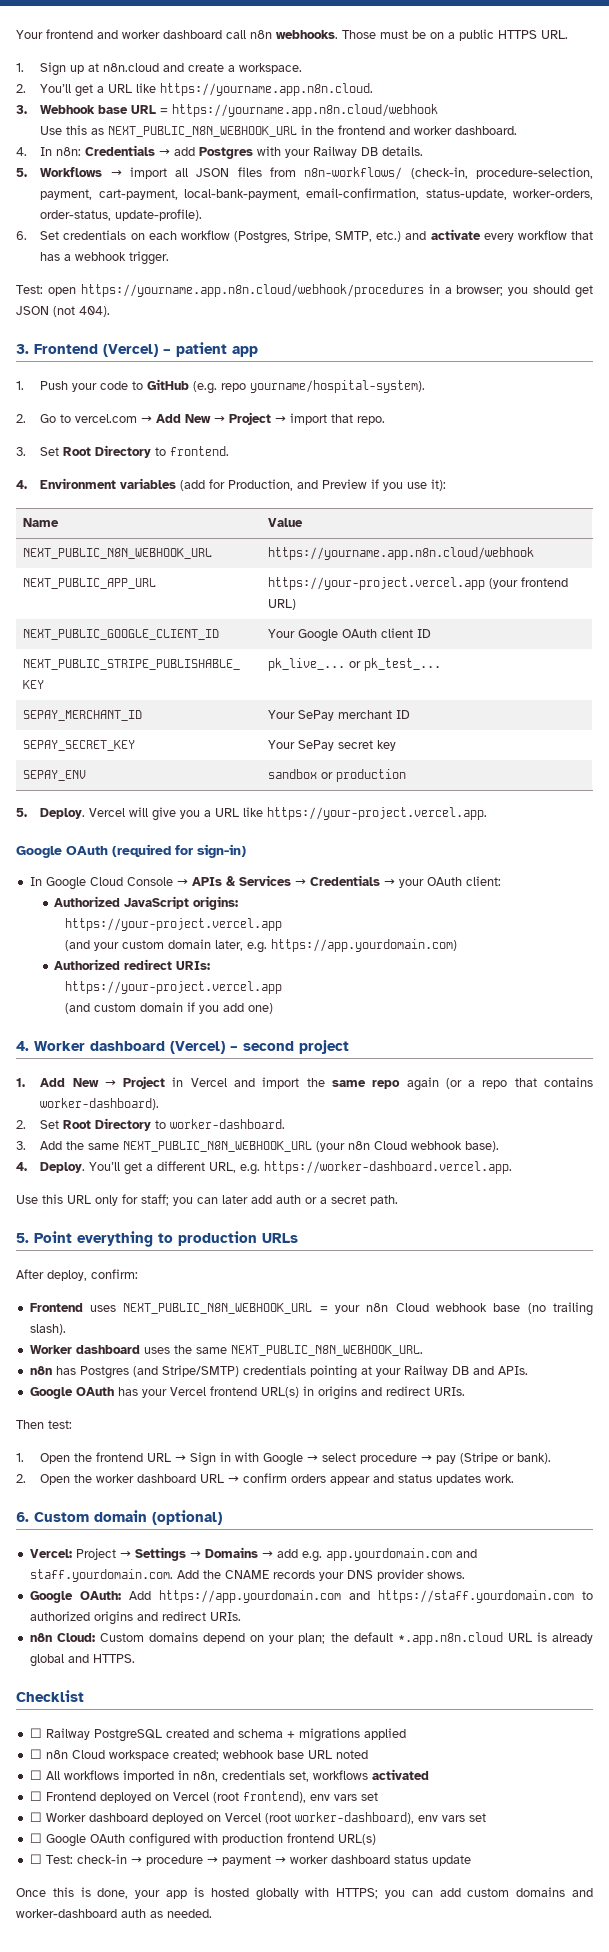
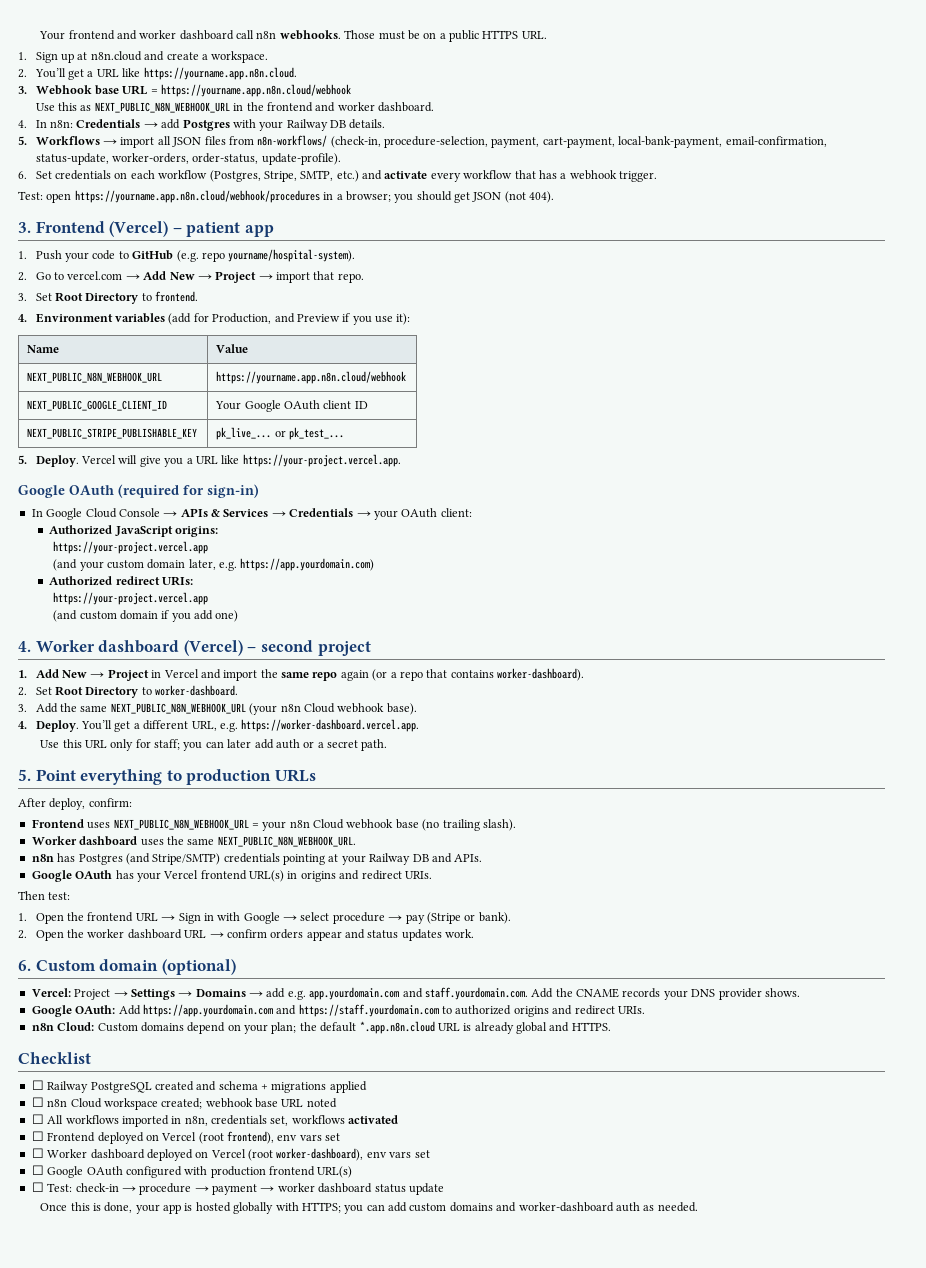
- NEXT_PUBLIC_APP_URL | https://your-project.vercel.app (your frontend URL)
- SEPAY_MERCHANT_ID | Your SePay merchant ID
- SEPAY_SECRET_KEY | Your SePay secret key
- SEPAY_ENV | sandbox or production

